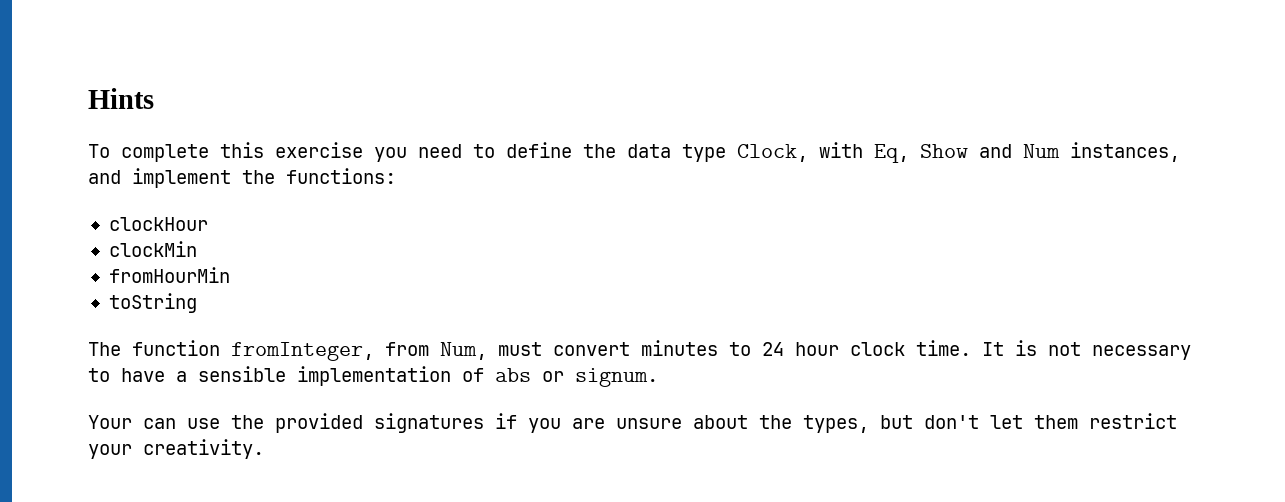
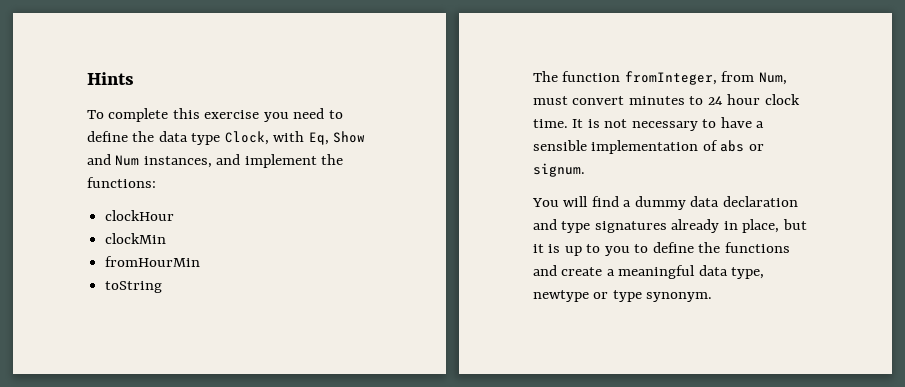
- Your can use the provided signatures if you are unsure about the types, but don't let them restrict your creativity.
+ You will find a dummy data declaration and type signatures already in place, but it is up to you to define the functions and create a meaningful data type, newtype or type synonym.

